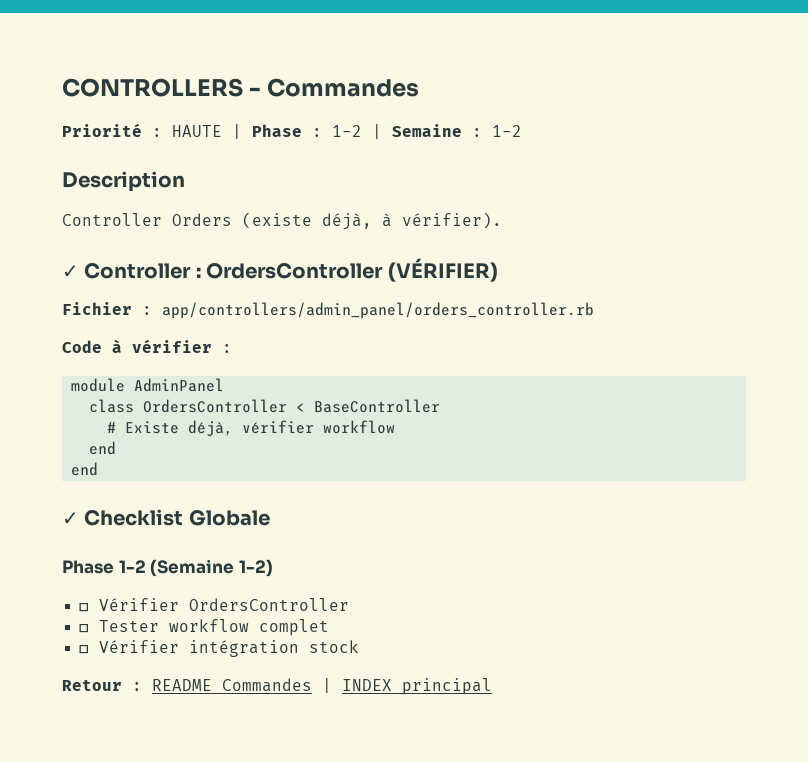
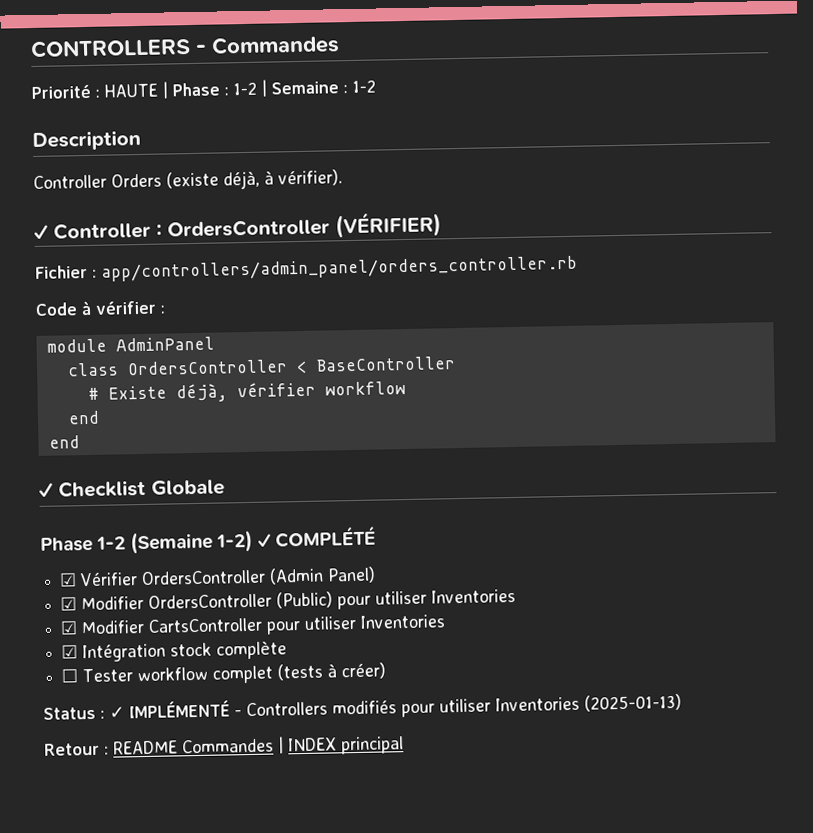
- Phase 1-2 (Semaine 1-2)
- ☐ Vérifier OrdersController
- ☐ Tester workflow complet
- ☐ Vérifier intégration stock
+ Phase 1-2 (Semaine 1-2) ✓ COMPLÉTÉ
+ ☑ Vérifier OrdersController (Admin Panel)
+ ☑ Modifier OrdersController (Public) pour utiliser Inventories
+ ☑ Modifier CartsController pour utiliser Inventories
+ ☑ Intégration stock complète
+ ☐ Tester workflow complet (tests à créer)
+ Status : ✓ IMPLÉMENTÉ - Controllers modifiés pour utiliser Inventories (2025-01-13)

